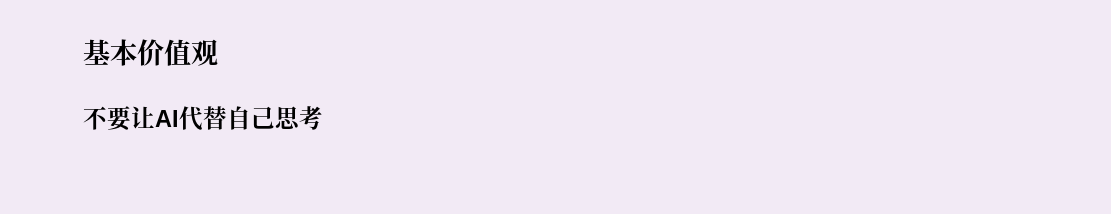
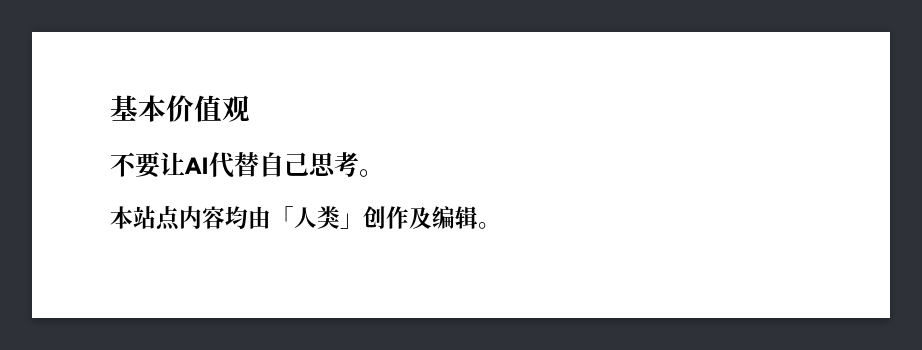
- 不要让AI代替自己思考
+ 不要让AI代替自己思考。
+ 本站点内容均由「人类」创作及编辑。

